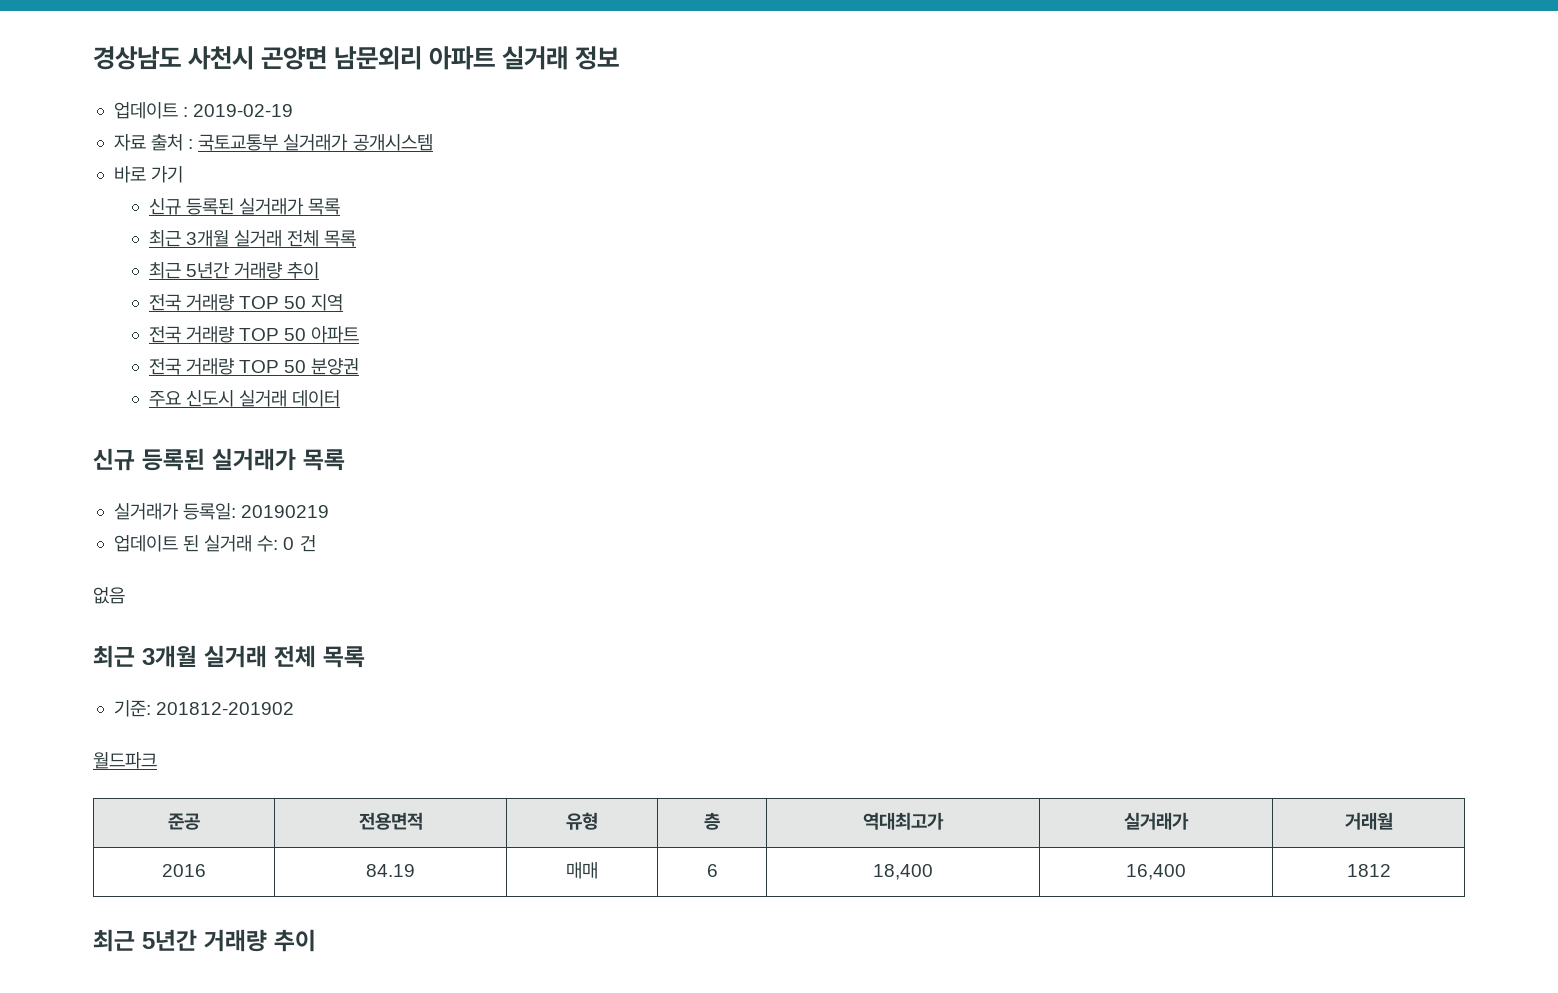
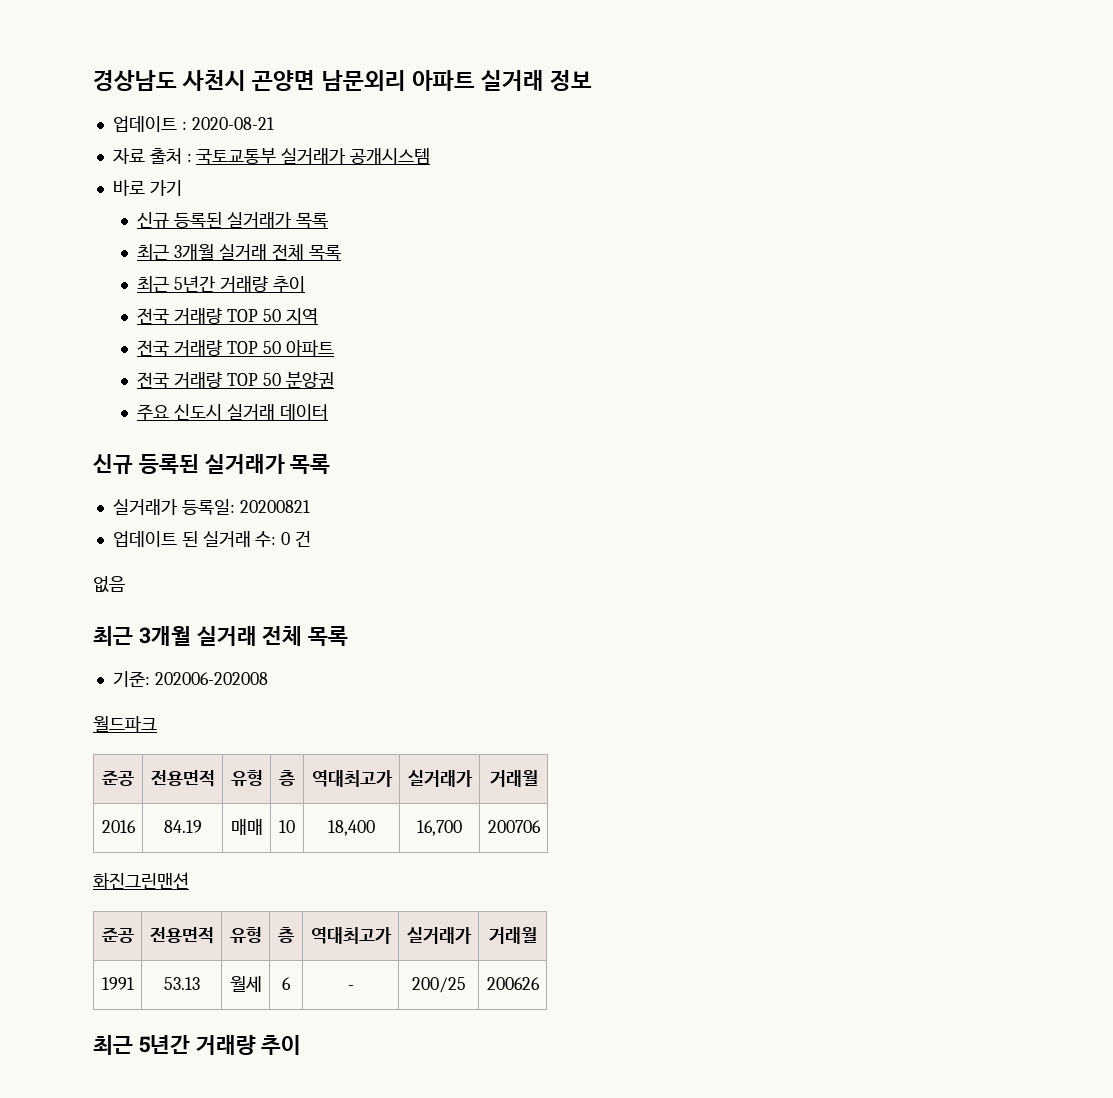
- 업데이트 : 2019-02-19
+ 업데이트 : 2020-08-21
- 실거래가 등록일: 20190219
+ 실거래가 등록일: 20200821
- 기준: 201812-201902
+ 기준: 202006-202008
- 2016 | 84.19 | 매매 | 6 | 18,400 | 16,400 | 1812
+ 2016 | 84.19 | 매매 | 10 | 18,400 | 16,700 | 200706
+ 화진그린맨션
+ 준공 | 전용면적 | 유형 | 층 | 역대최고가 | 실거래가 | 거래월
+ 1991 | 53.13 | 월세 | 6 | - | 200/25 | 200626

